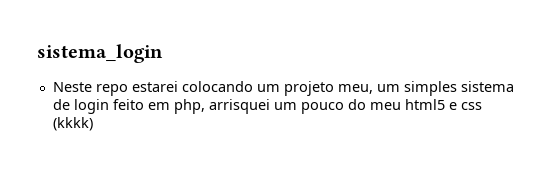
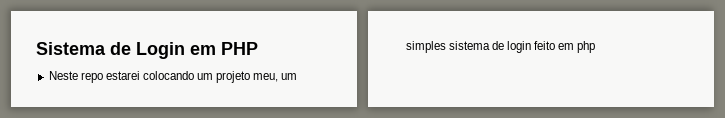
- sistema_login
+ Sistema de Login em PHP
- Neste repo estarei colocando um projeto meu, um simples sistema de login feito em php, arrisquei um pouco do meu html5 e css (kkkk)
+ Neste repo estarei colocando um projeto meu, um simples sistema de login feito em php

